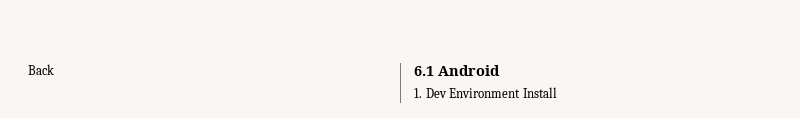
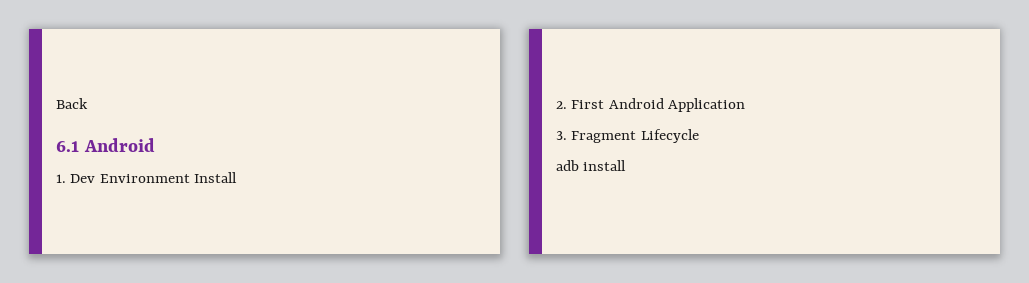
+ 2. First Android Application
+ 3. Fragment Lifecycle
+ adb install

